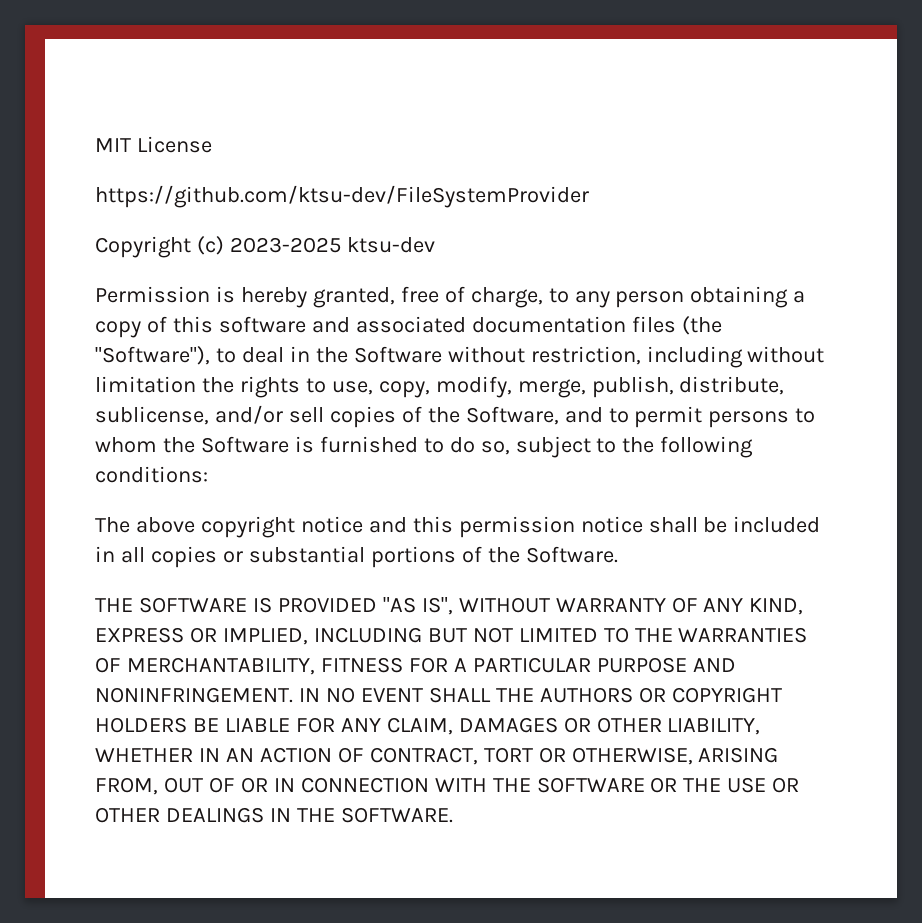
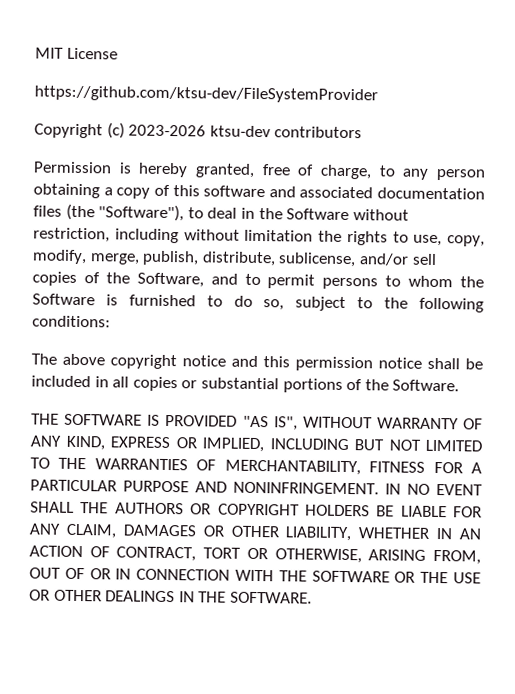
- Copyright (c) 2023-2025 ktsu-dev
+ Copyright (c) 2023-2026 ktsu-dev contributors

